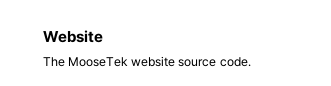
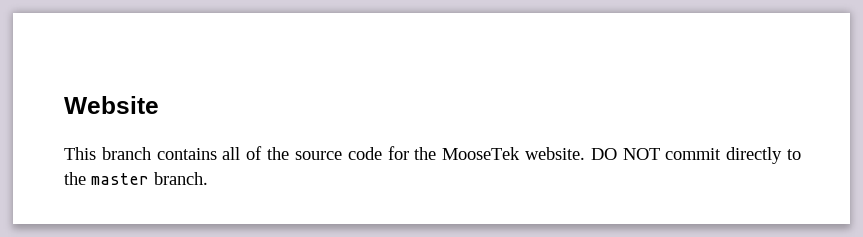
- The MooseTek website source code.
+ This branch contains all of the source code for the MooseTek website. DO NOT commit directly to the master branch.

